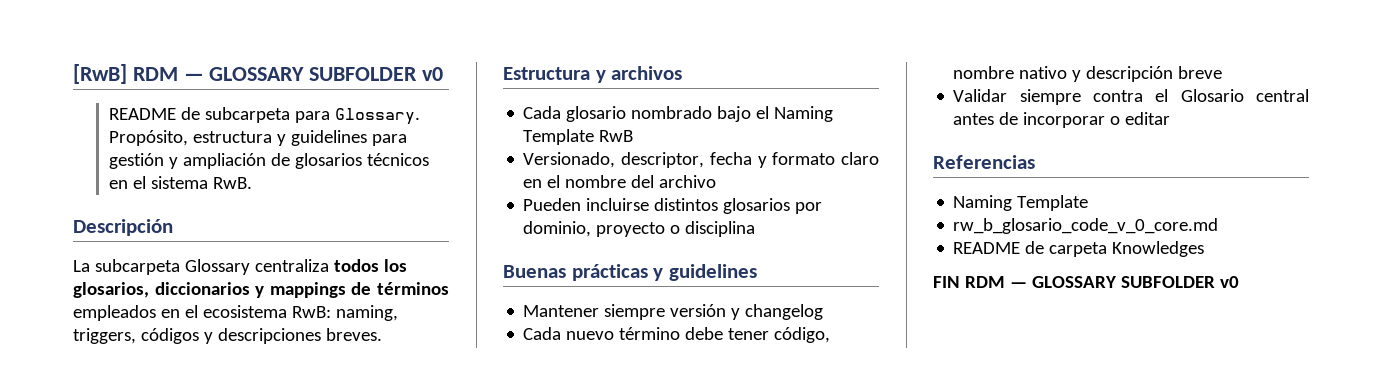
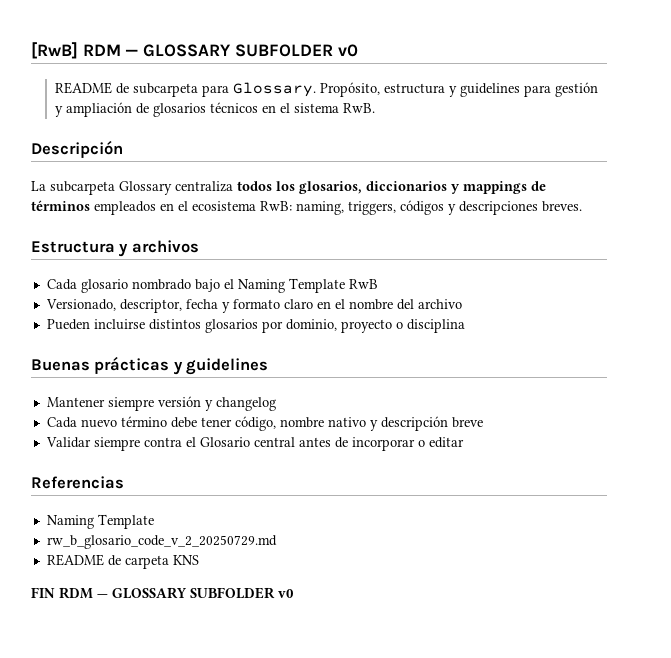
- rw_b_glosario_code_v_0_core.md
+ rw_b_glosario_code_v_2_20250729.md
- README de carpeta Knowledges
+ README de carpeta KNS

